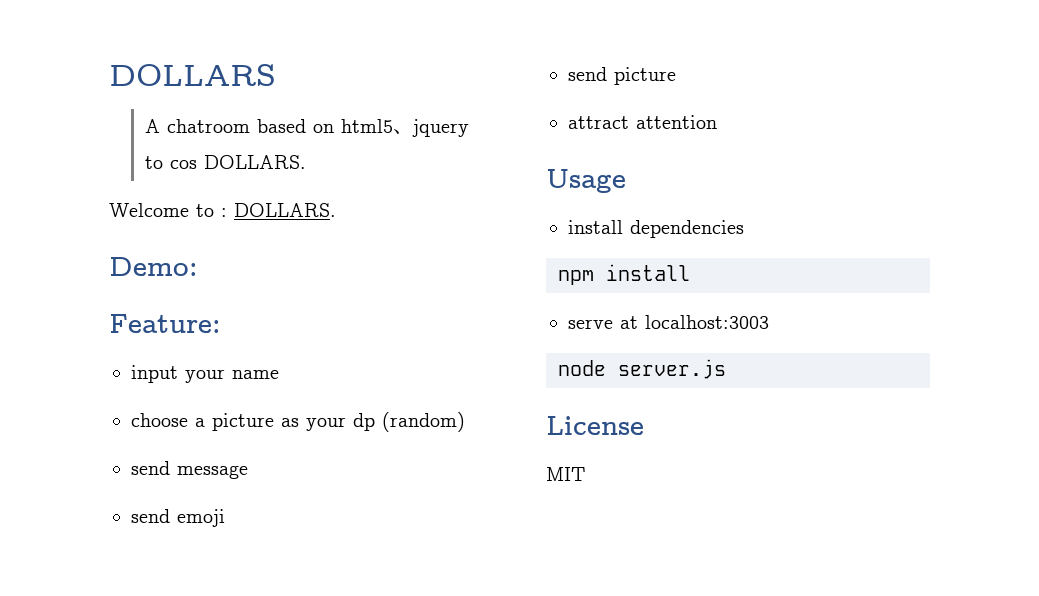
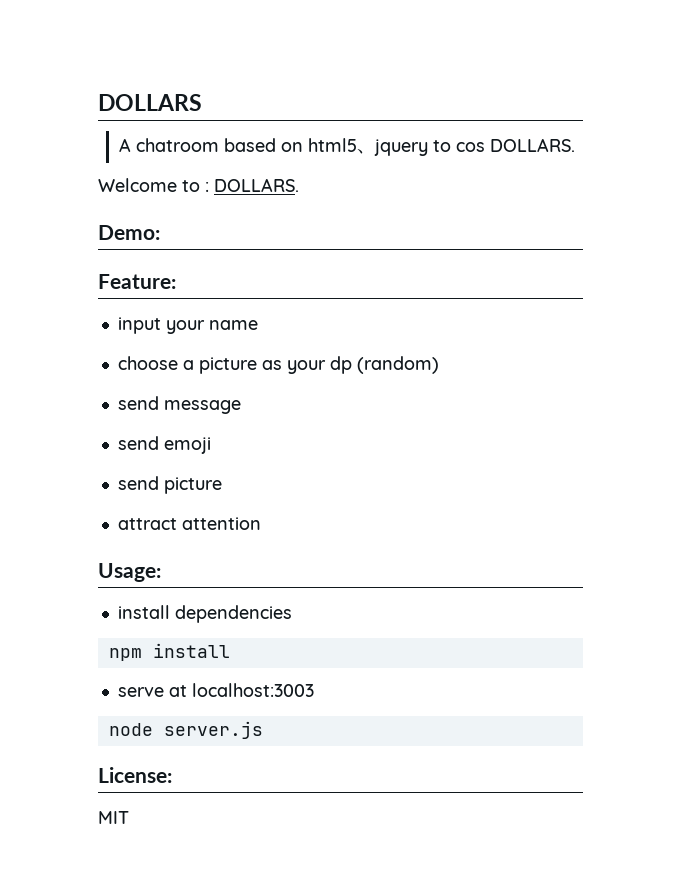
- Usage
+ Usage:
- License
+ License:

